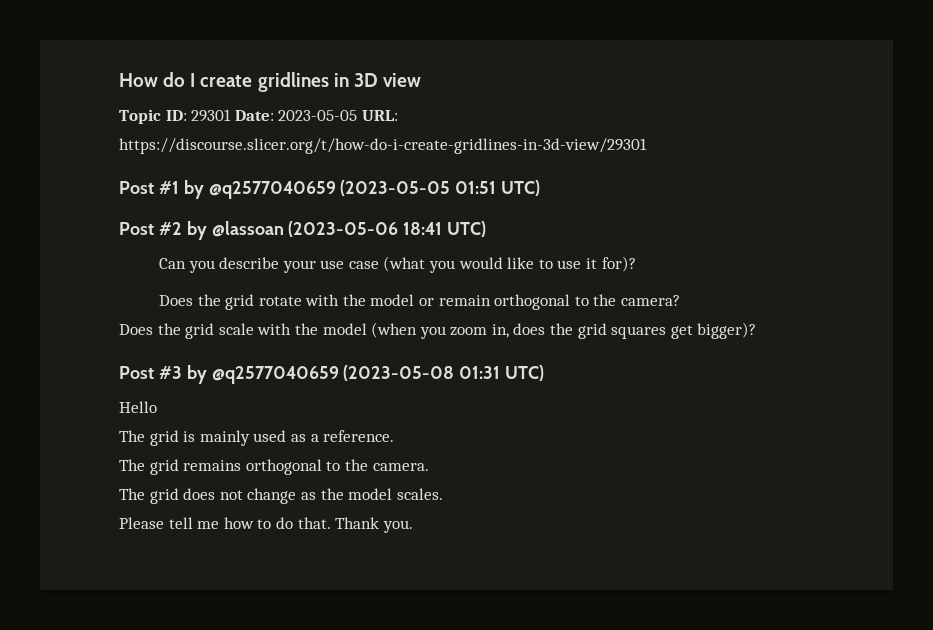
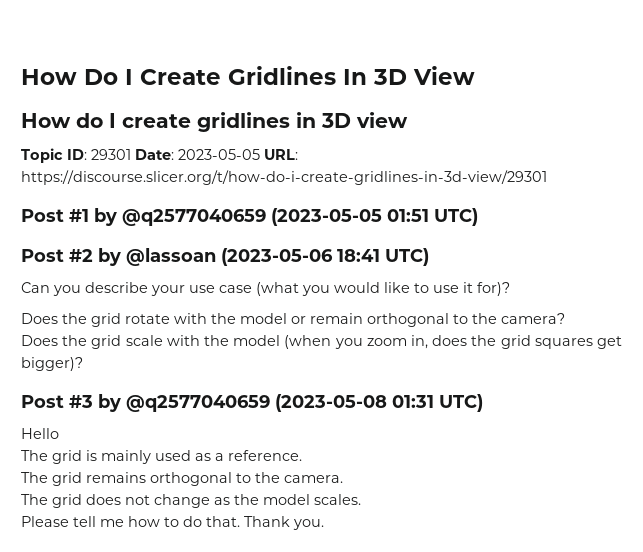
+ How Do I Create Gridlines In 3D View

